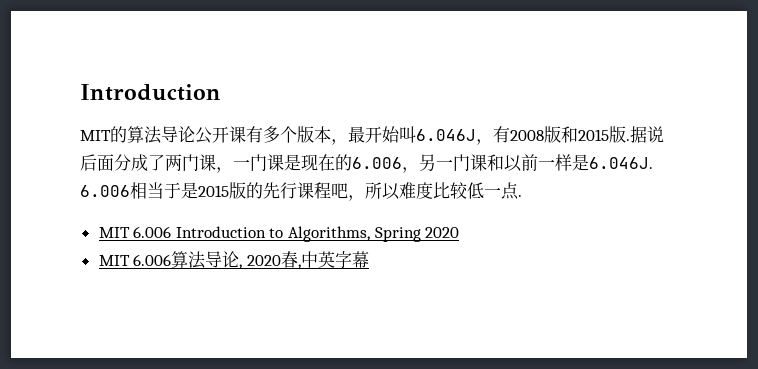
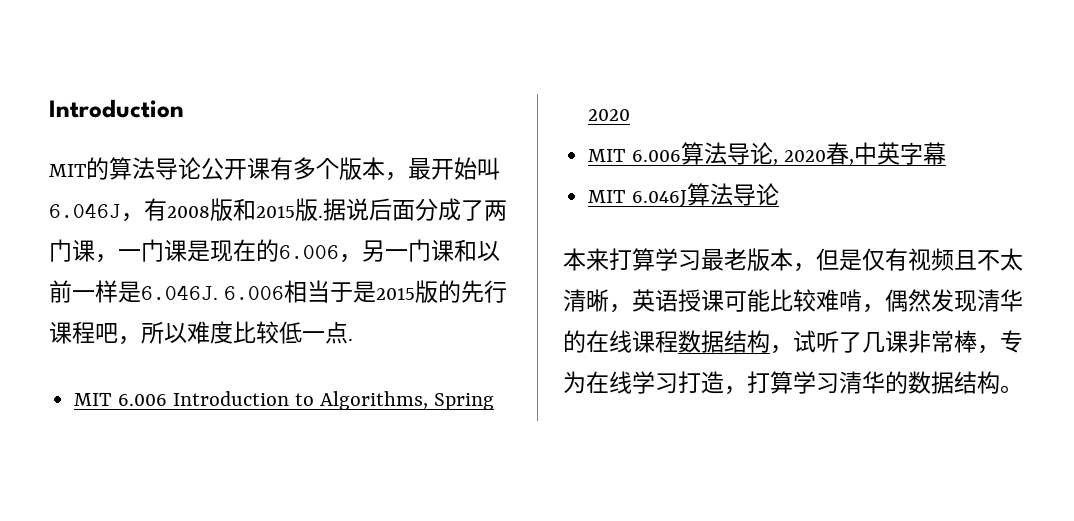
+ MIT 6.046J算法导论
+ 本来打算学习最老版本，但是仅有视频且不太清晰，英语授课可能比较难啃，偶然发现清华的在线课程数据结构，试听了几课非常棒，专为在线学习打造，打算学习清华的数据结构。

